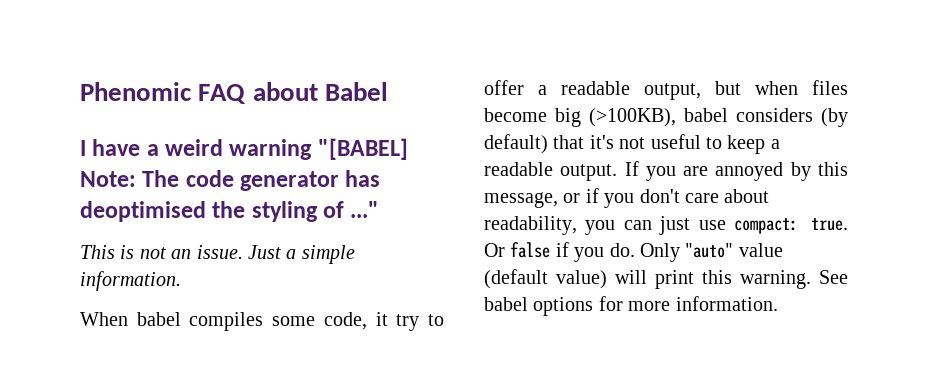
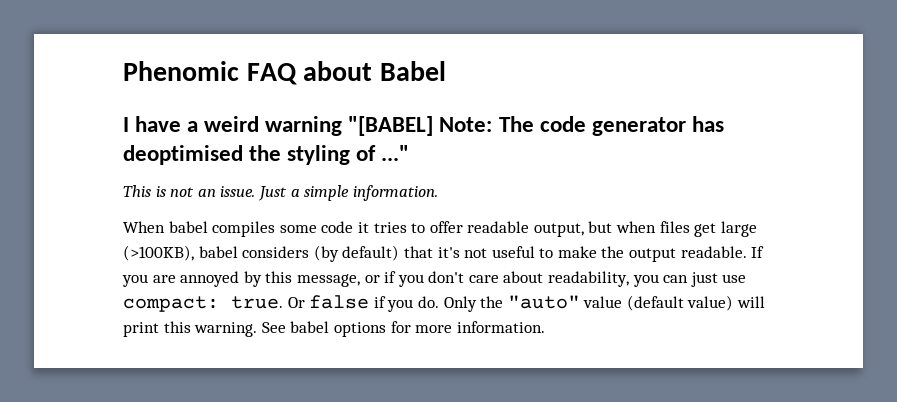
- When babel compiles some code, it try to offer a readable output, but when files become big (>100KB), babel considers (by default) that it's not useful to keep a readable output.
+ When babel compiles some code it tries to offer readable output, but when files get large (>100KB), babel considers (by default) that it's not useful to make the output readable.
- Only "auto" value (default value) will print this warning.
+ Only the "auto" value (default value) will print this warning.

